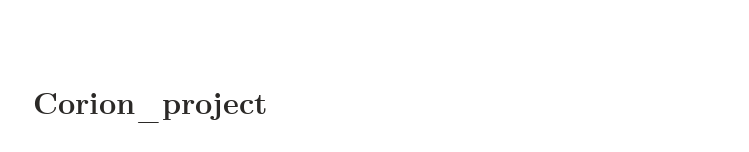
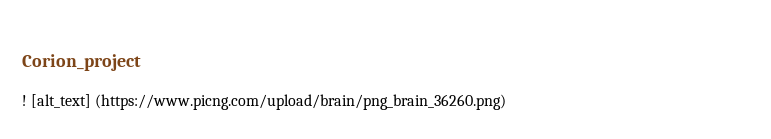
+ ! [alt_text] (https://www.picng.com/upload/brain/png_brain_36260.png)

